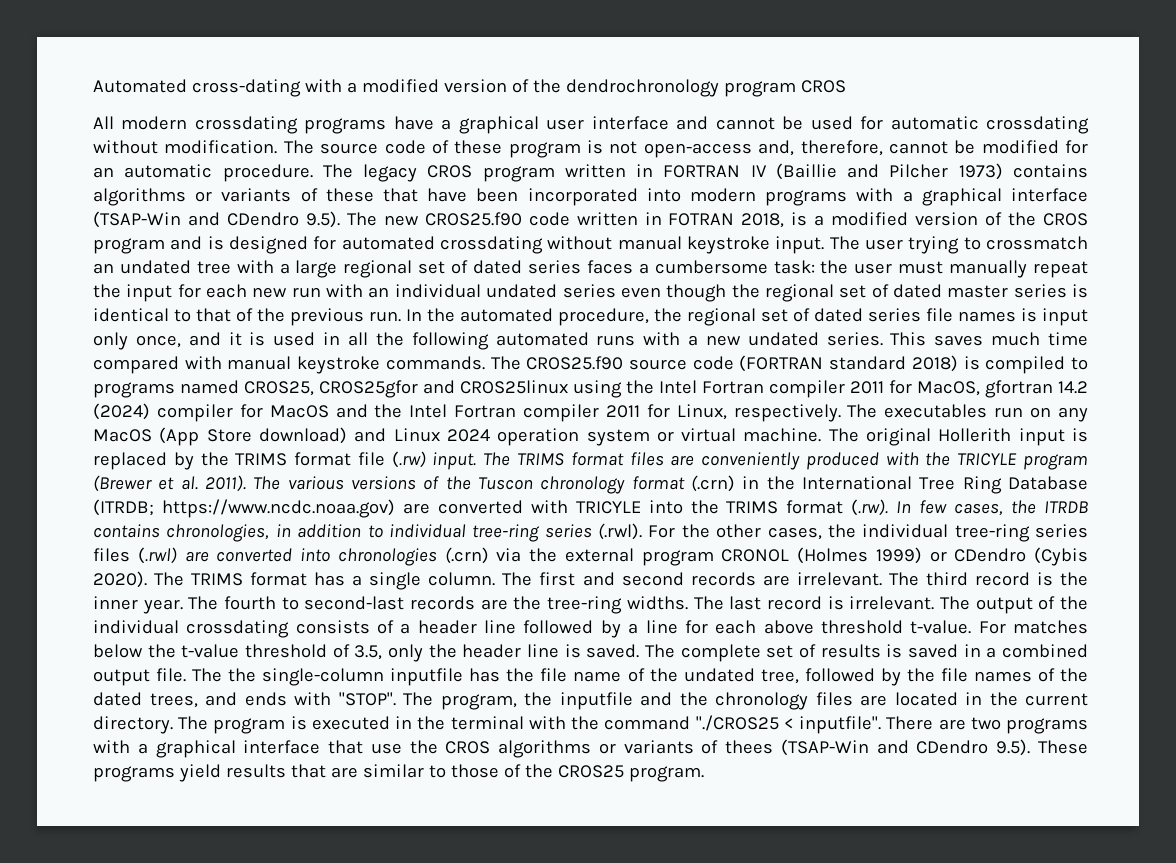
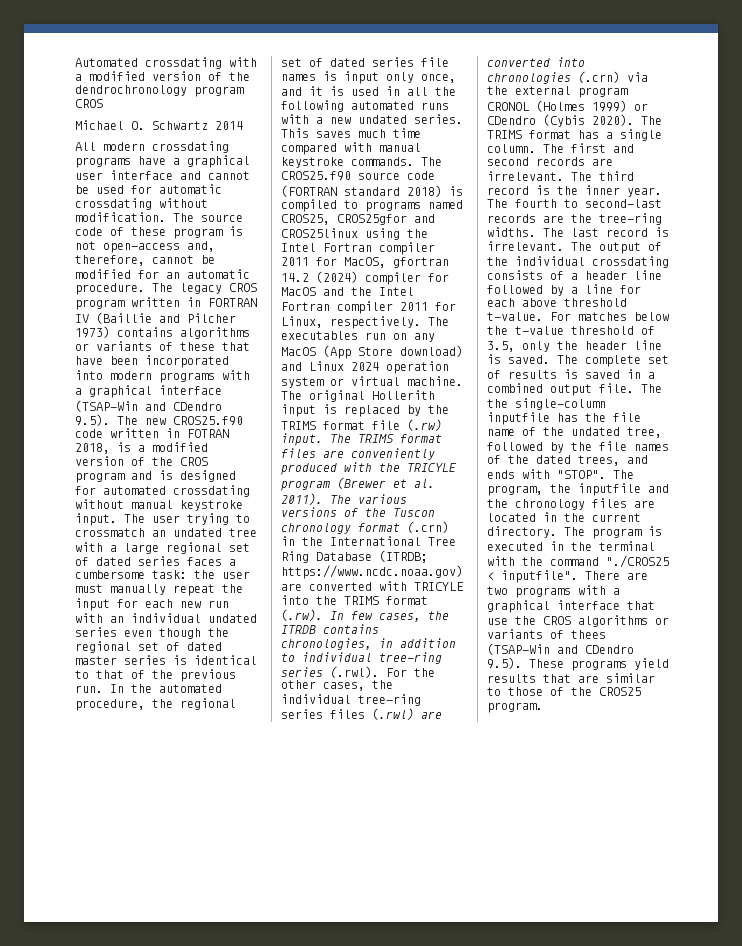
- Automated cross-dating with a modified version of the dendrochronology program CROS
+ Automated crossdating with a modified version of the dendrochronology program CROS
+ Michael O. Schwartz 2014

